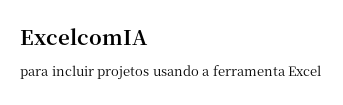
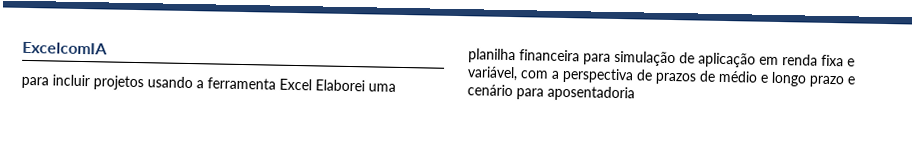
- para incluir projetos usando a ferramenta Excel
+ para incluir projetos usando a ferramenta Excel Elaborei uma planilha financeira para simulação de aplicação em renda fixa e variável, com a perspectiva de prazos de médio e longo prazo e cenário para aposentadoria

